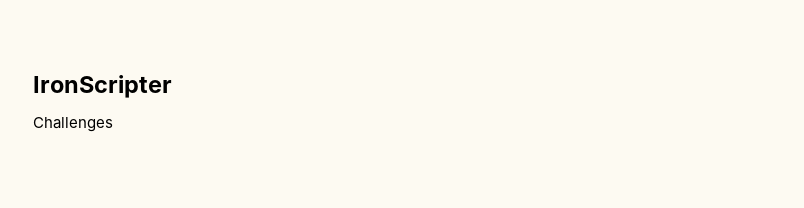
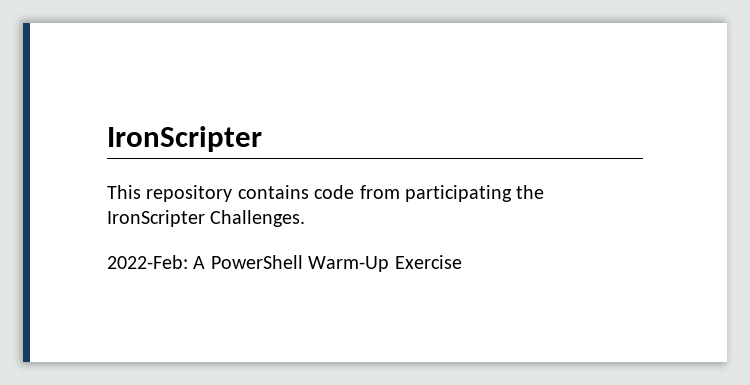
- Challenges
+ This repository contains code from participating the IronScripter Challenges.
+ 2022-Feb: A PowerShell Warm-Up Exercise

